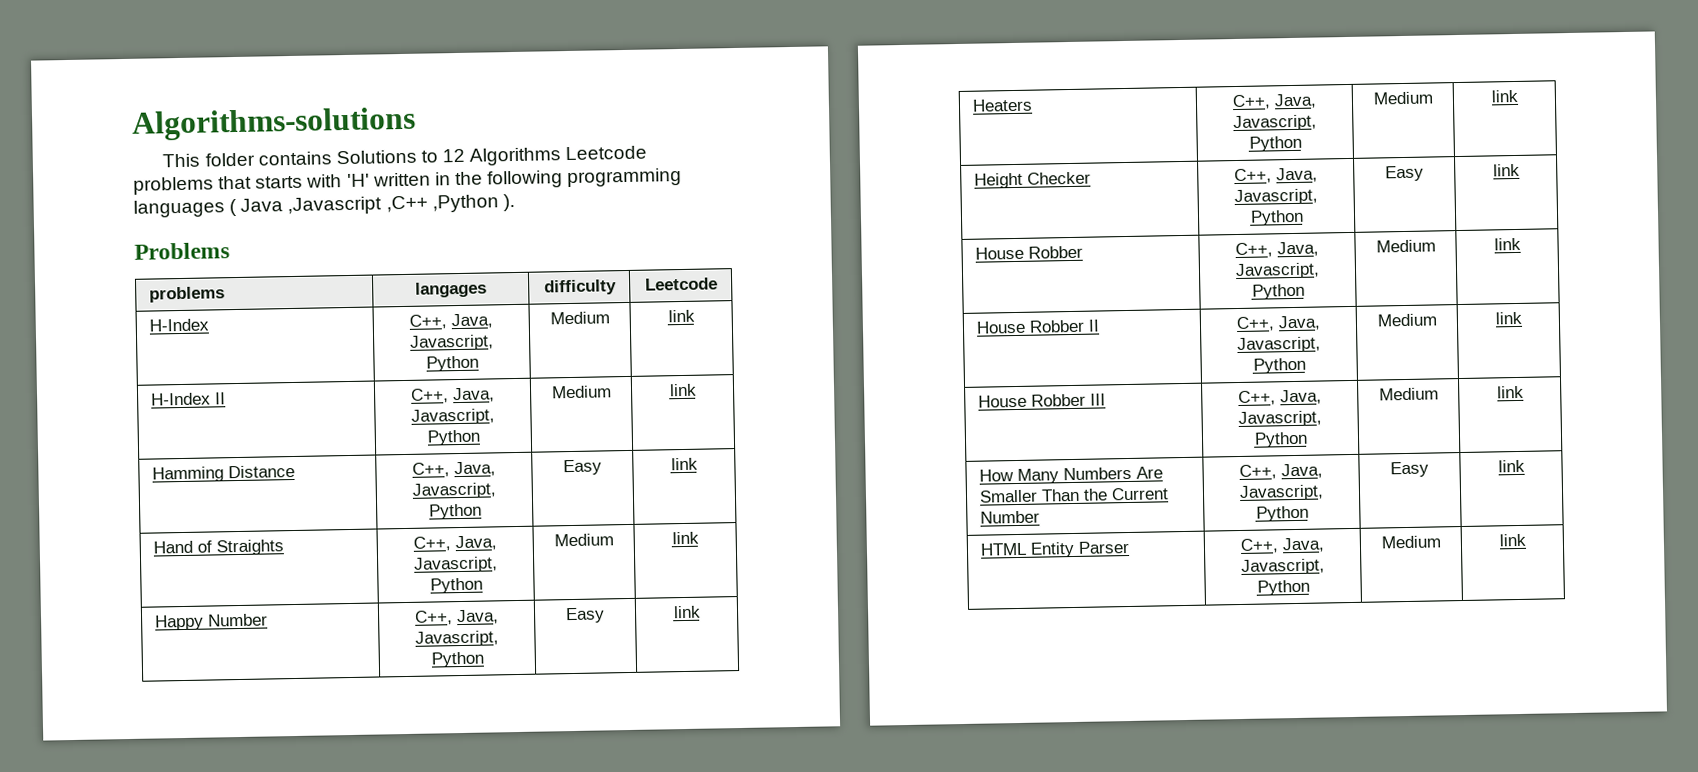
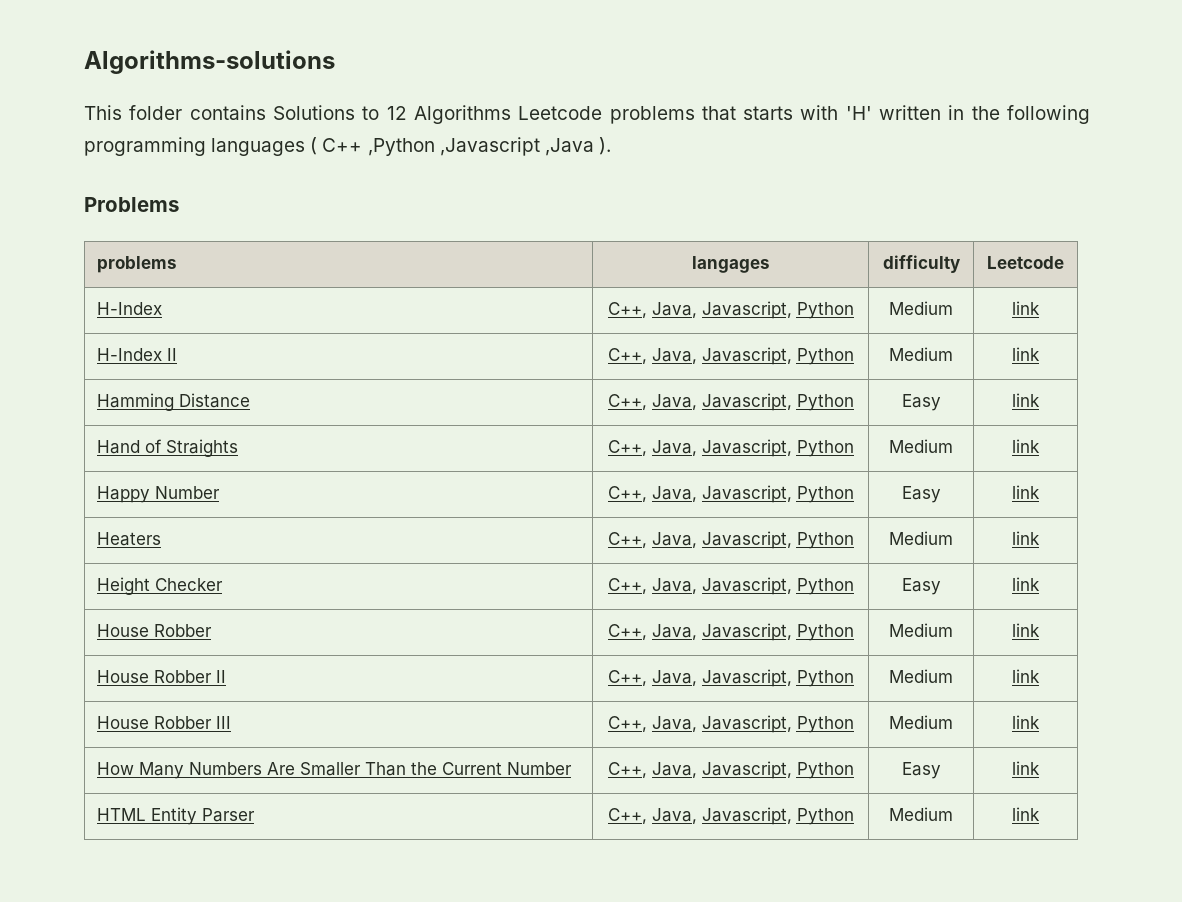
- This folder contains Solutions to 12 Algorithms Leetcode problems that starts with 'H' written in the following programming languages ( Java ,Javascript ,C++ ,Python ).
+ This folder contains Solutions to 12 Algorithms Leetcode problems that starts with 'H' written in the following programming languages ( C++ ,Python ,Javascript ,Java ).

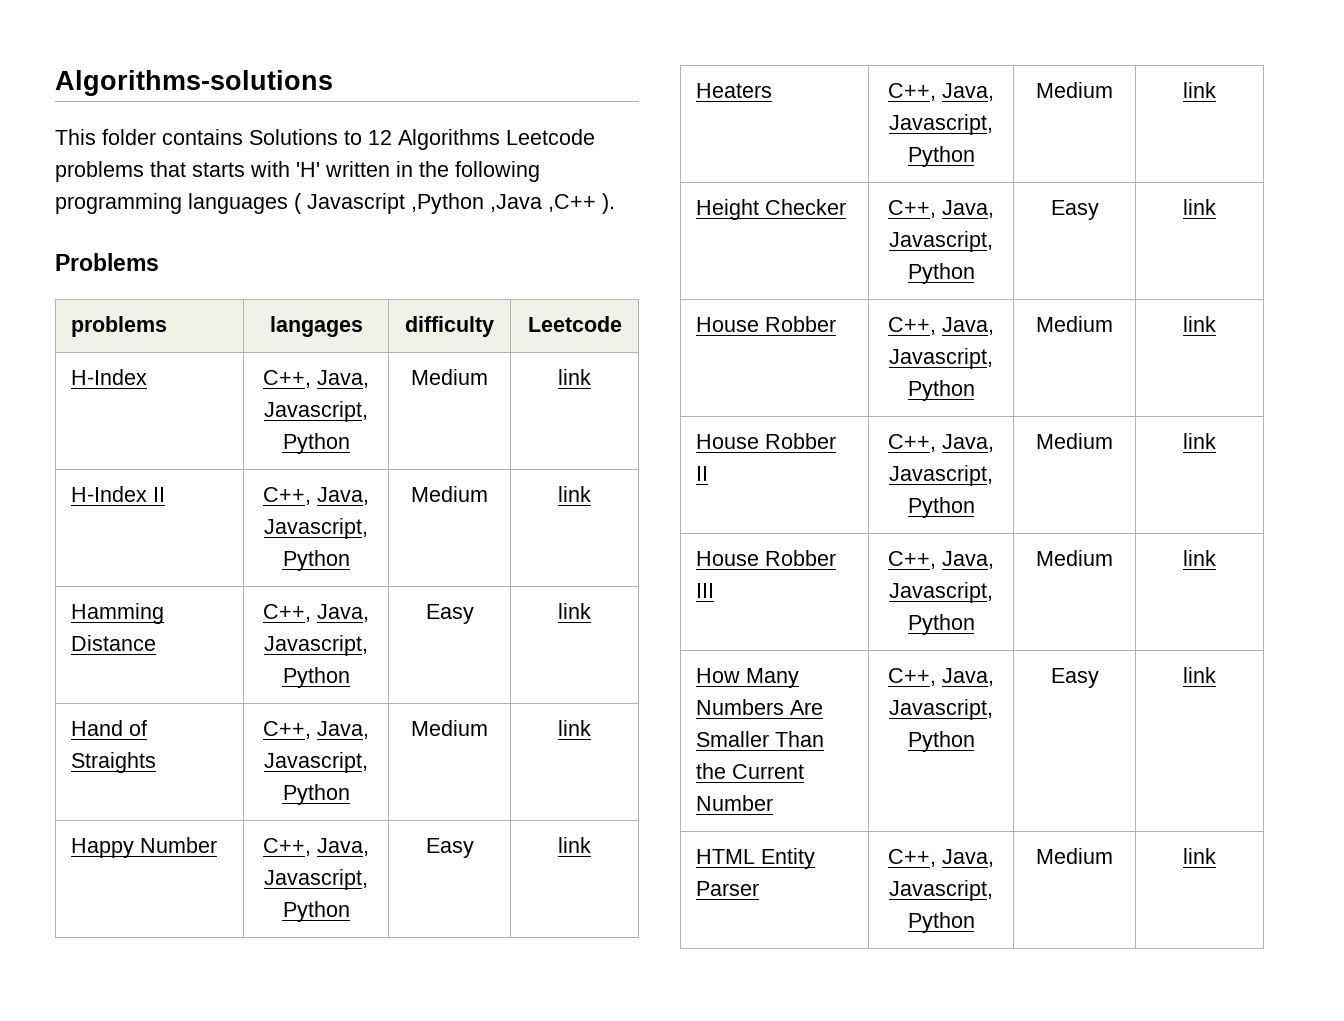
- This folder contains Solutions to 12 Algorithms Leetcode problems that starts with 'H' written in the following programming languages ( C++ ,Python ,Javascript ,Java ).
+ This folder contains Solutions to 12 Algorithms Leetcode problems that starts with 'H' written in the following programming languages ( Javascript ,Python ,Java ,C++ ).

